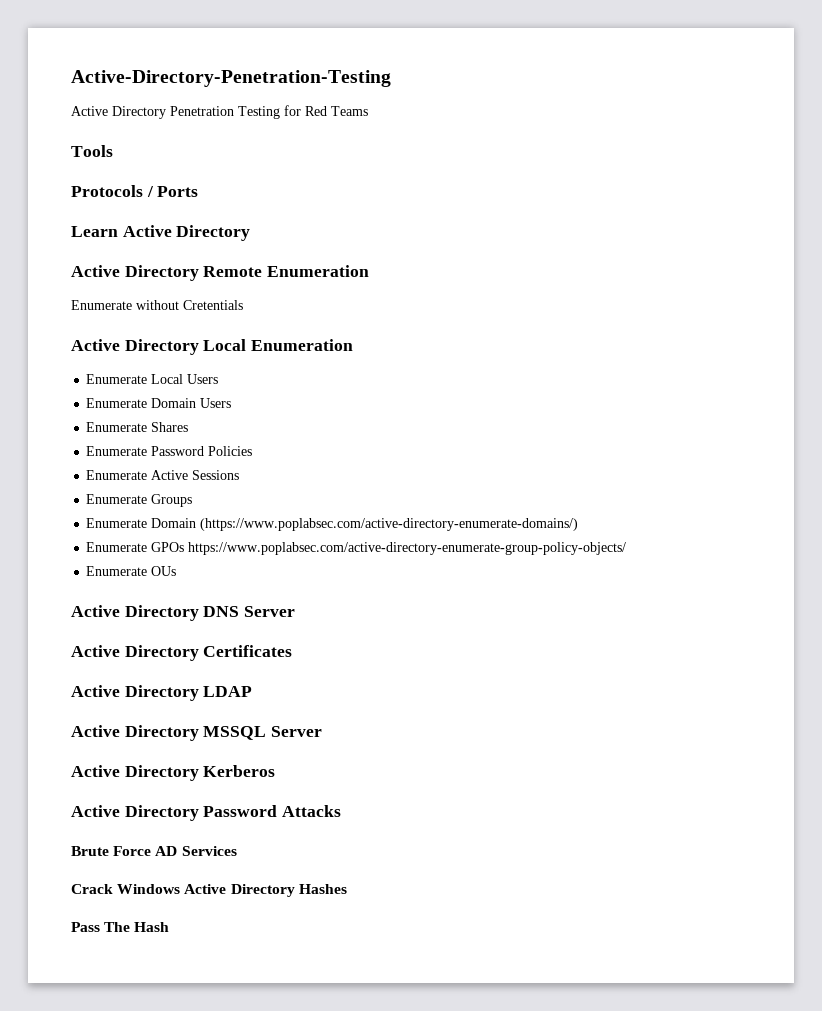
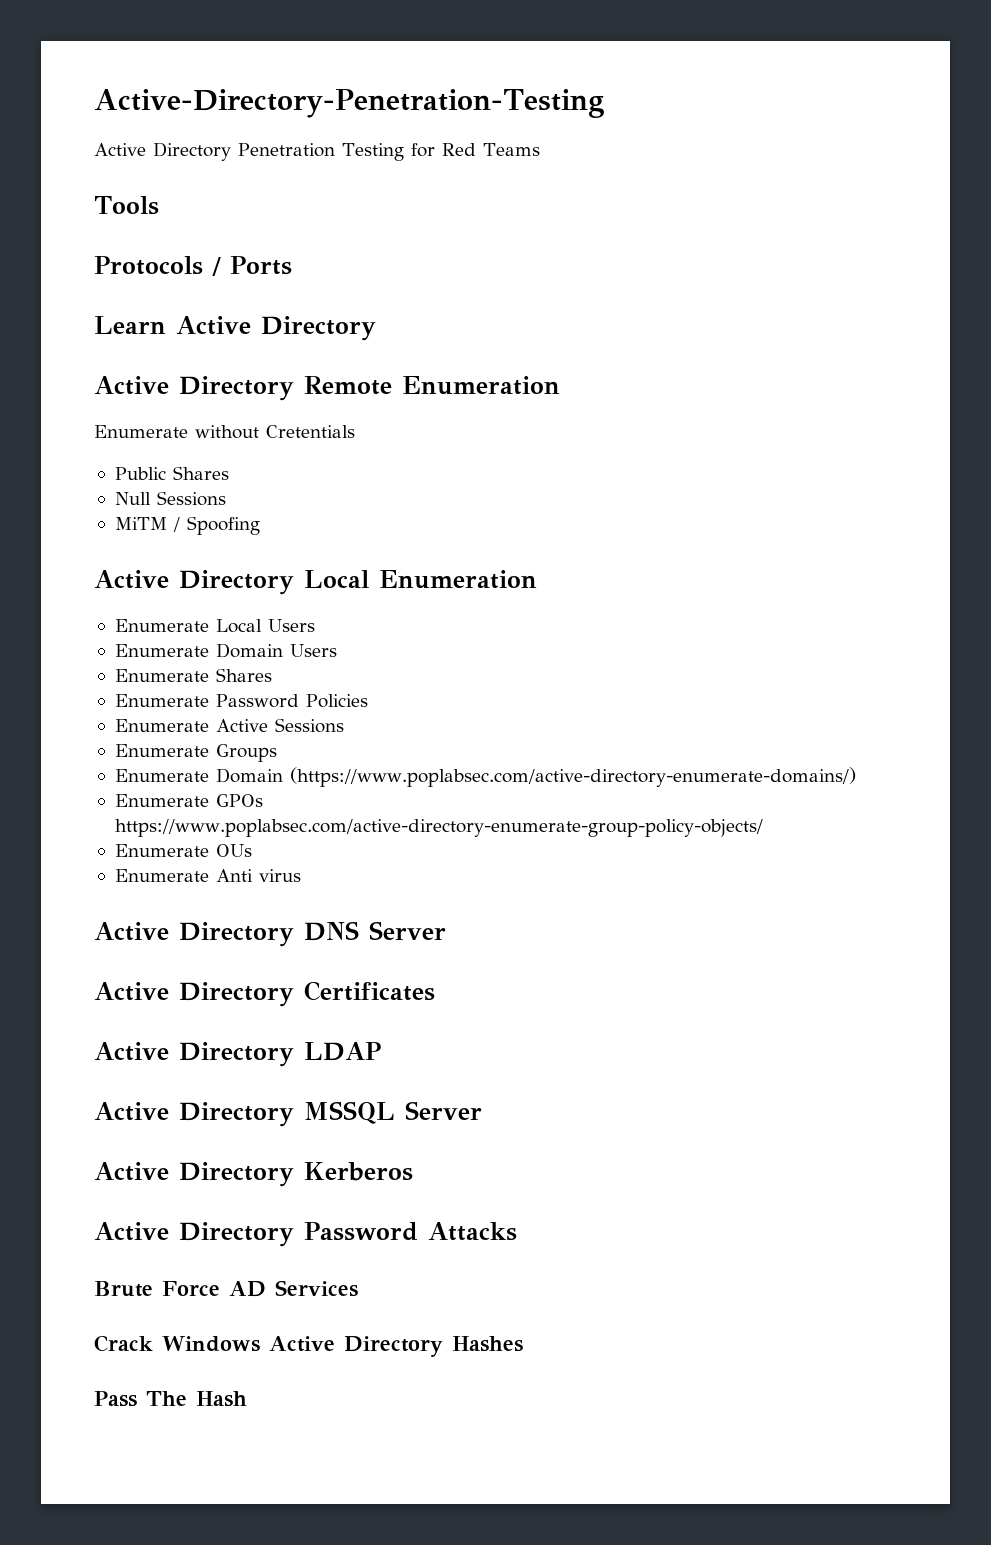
+ Public Shares
+ Null Sessions
+ MiTM / Spoofing
+ Enumerate Anti virus

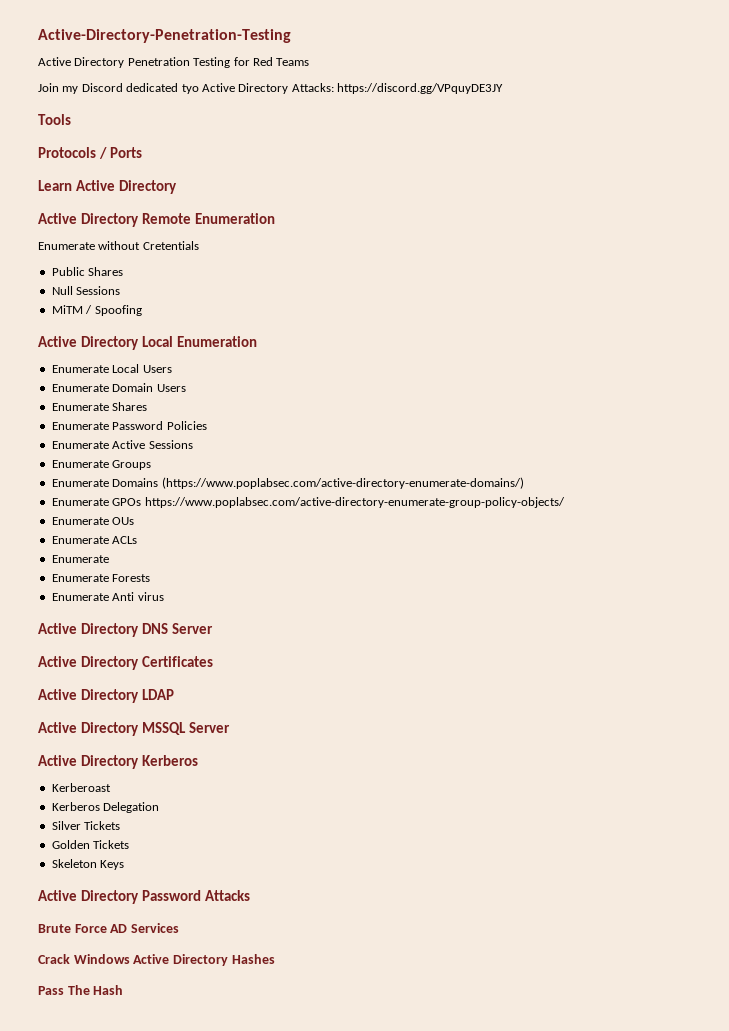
+ Join my Discord dedicated tyo Active Directory Attacks: https://discord.gg/VPquyDE3JY
- Enumerate Domain (https://www.poplabsec.com/active-directory-enumerate-domains/)
+ Enumerate Domains (https://www.poplabsec.com/active-directory-enumerate-domains/)
+ Enumerate ACLs
+ Enumerate
+ Enumerate Forests
+ Kerberoast
+ Kerberos Delegation
+ Silver Tickets
+ Golden Tickets
+ Skeleton Keys

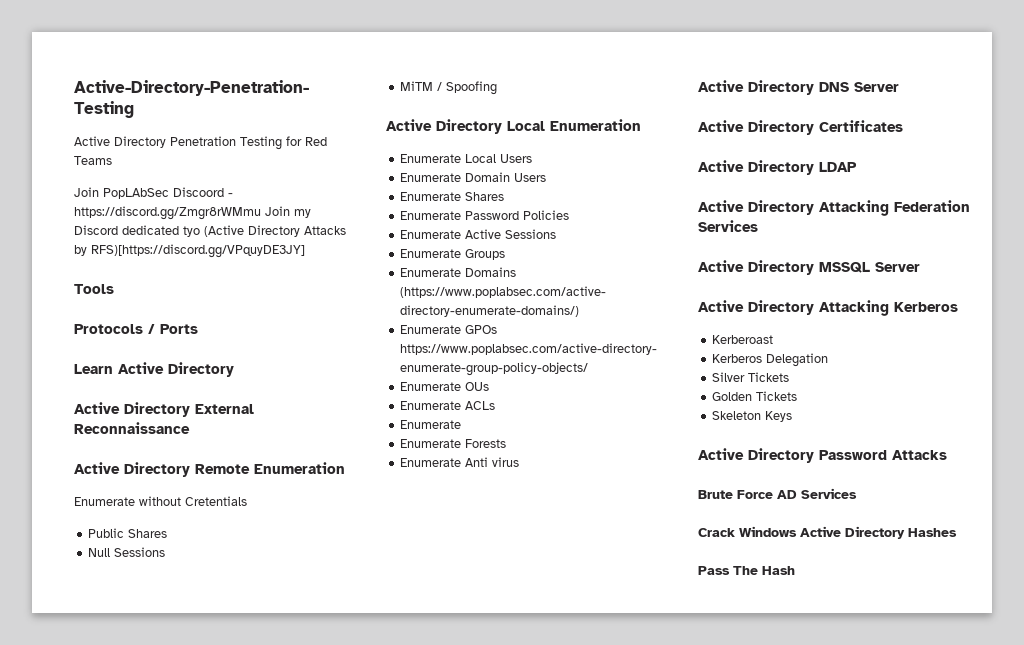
- Join my Discord dedicated tyo Active Directory Attacks: https://discord.gg/VPquyDE3JY
+ Join PopLAbSec Discoord - https://discord.gg/Zmgr8rWMmu Join my Discord dedicated tyo (Active Directory Attacks by RFS)[https://discord.gg/VPquyDE3JY]
+ Active Directory External Reconnaissance
+ Active Directory Attacking Federation Services
- Active Directory Kerberos
+ Active Directory Attacking Kerberos

